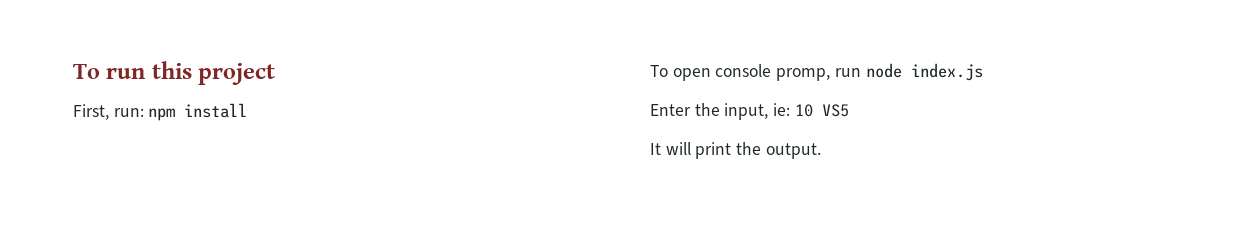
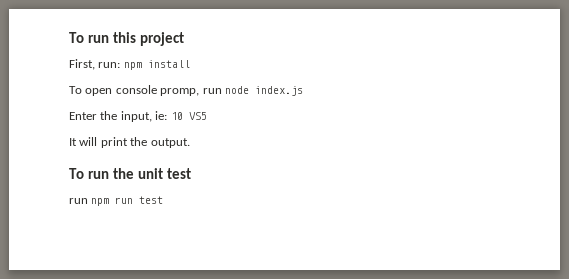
+ To run the unit test
+ run npm run test

